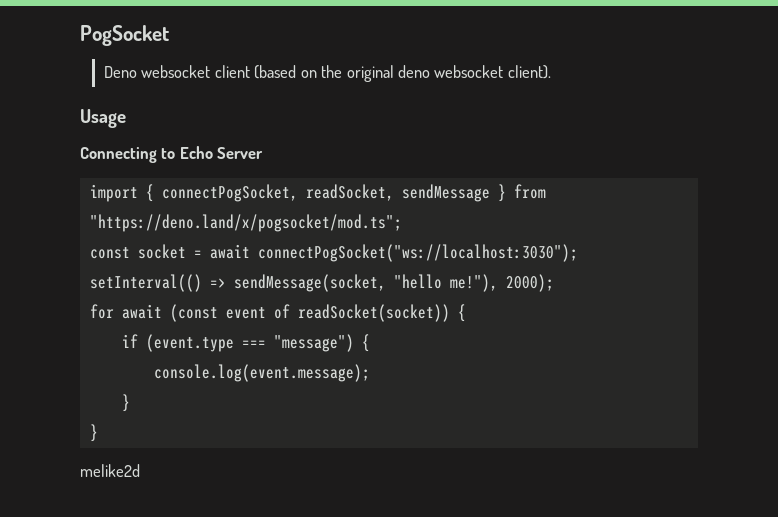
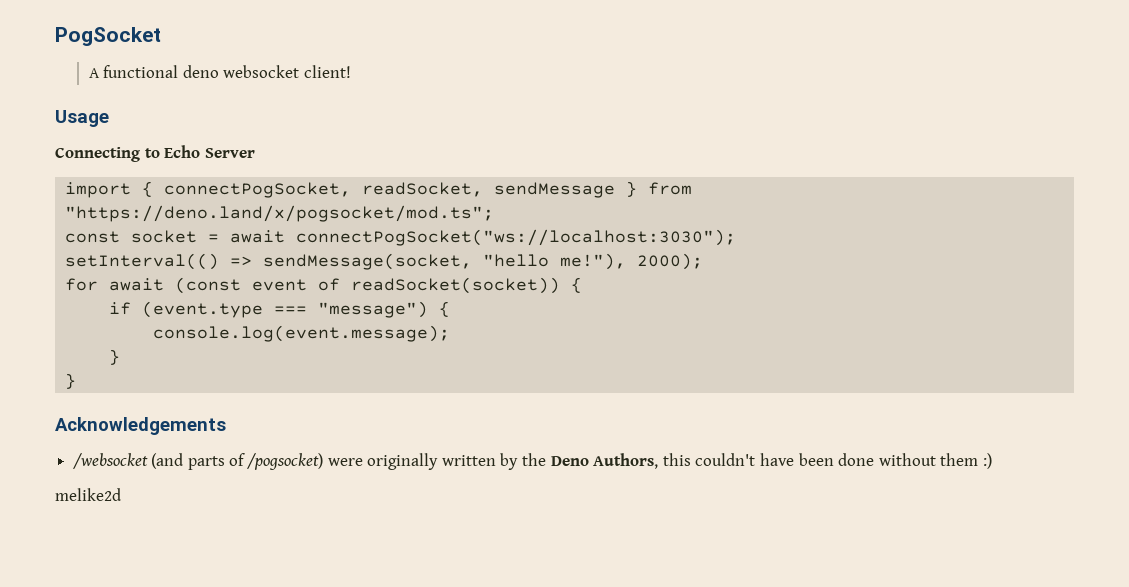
- Deno websocket client (based on the original deno websocket client).
+ A functional deno websocket client!
+ Acknowledgements
+ /websocket (and parts of /pogsocket) were originally written by the Deno Authors, this couldn't have been done without them :)

